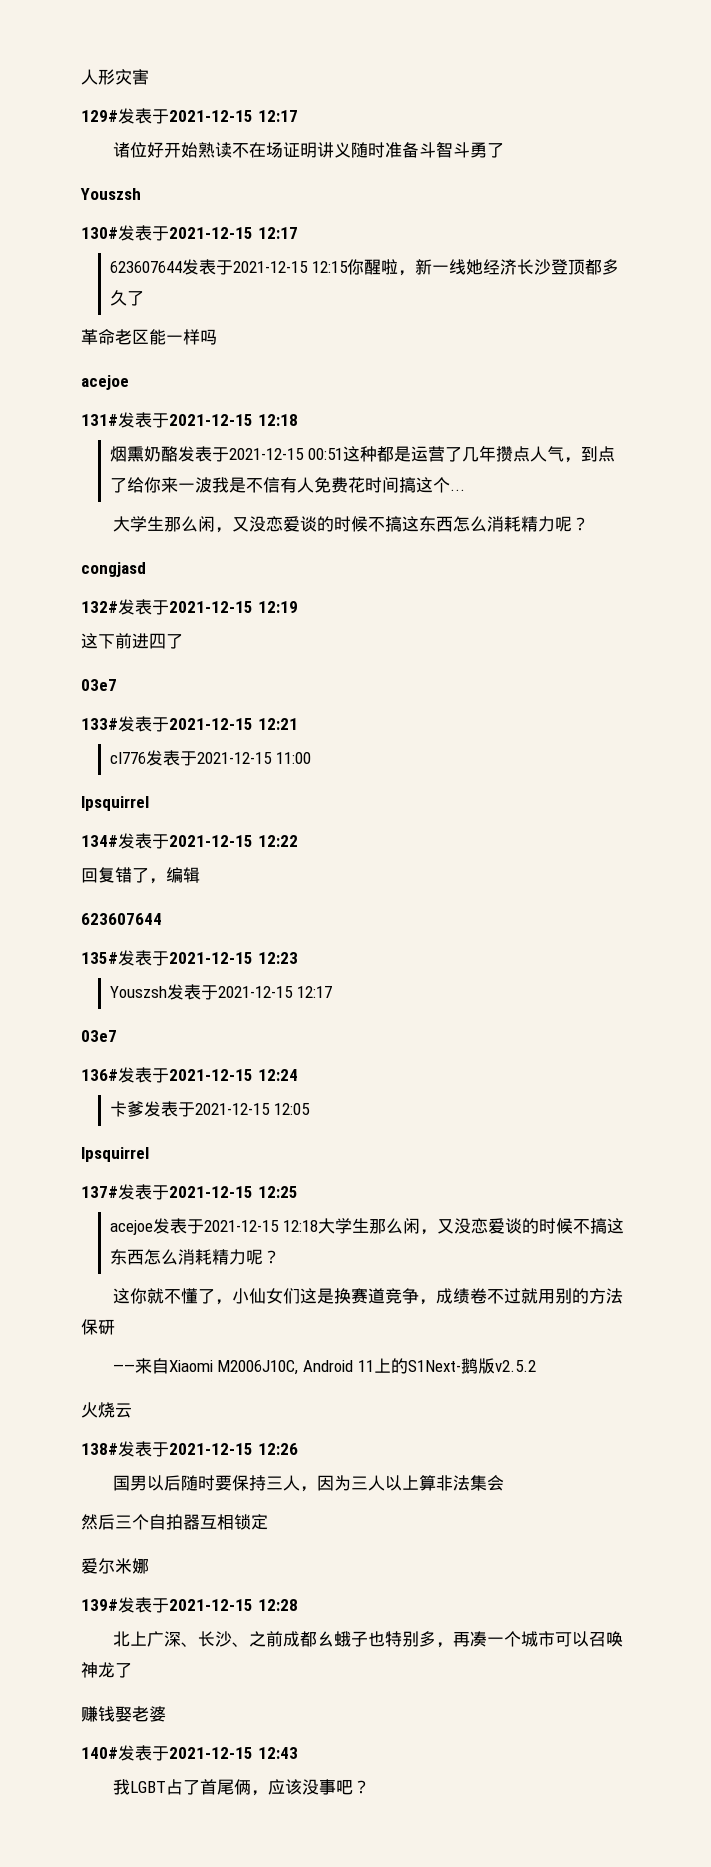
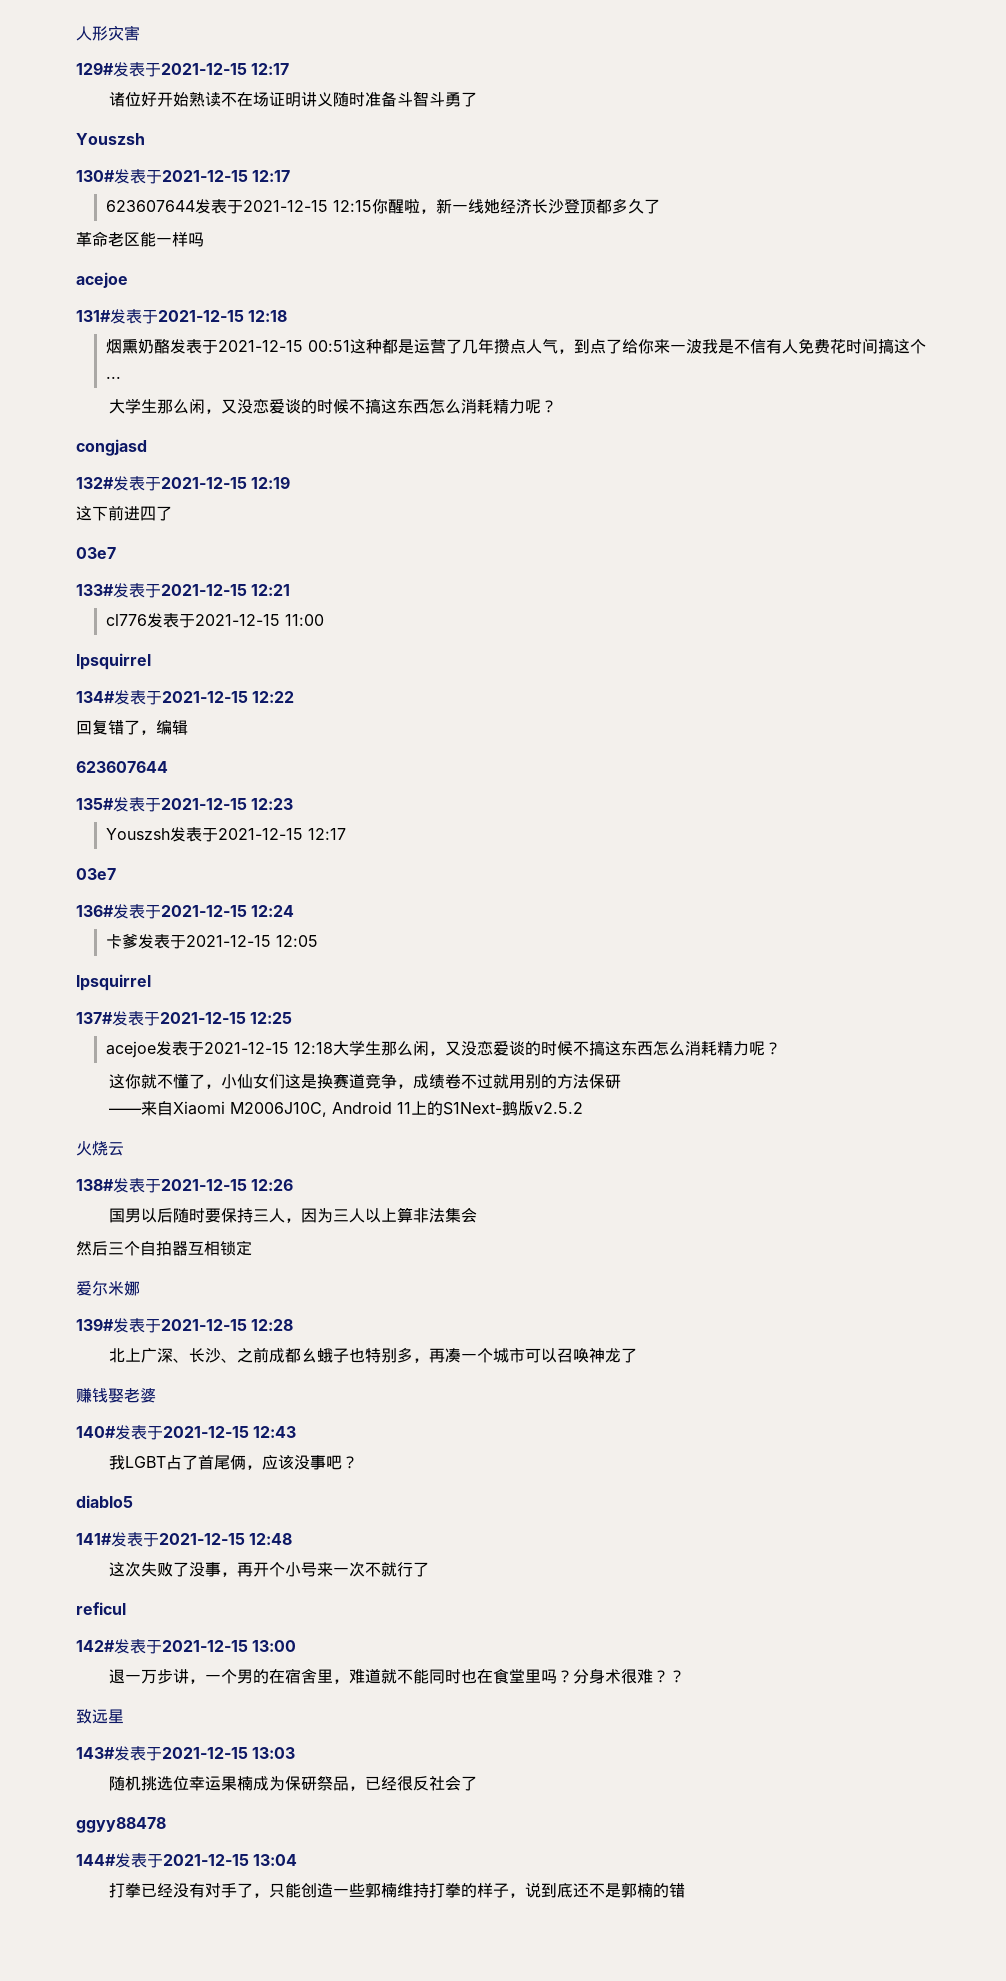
+ diablo5
+ 141#发表于2021-12-15 12:48
+ 这次失败了没事，再开个小号来一次不就行了
+ reficul
+ 142#发表于2021-12-15 13:00
+ 退一万步讲，一个男的在宿舍里，难道就不能同时也在食堂里吗？分身术很难？？
+ 致远星
+ 143#发表于2021-12-15 13:03
+ 随机挑选位幸运果楠成为保研祭品，已经很反社会了
+ ggyy88478
+ 144#发表于2021-12-15 13:04
+ 打拳已经没有对手了，只能创造一些郭楠维持打拳的样子，说到底还不是郭楠的错

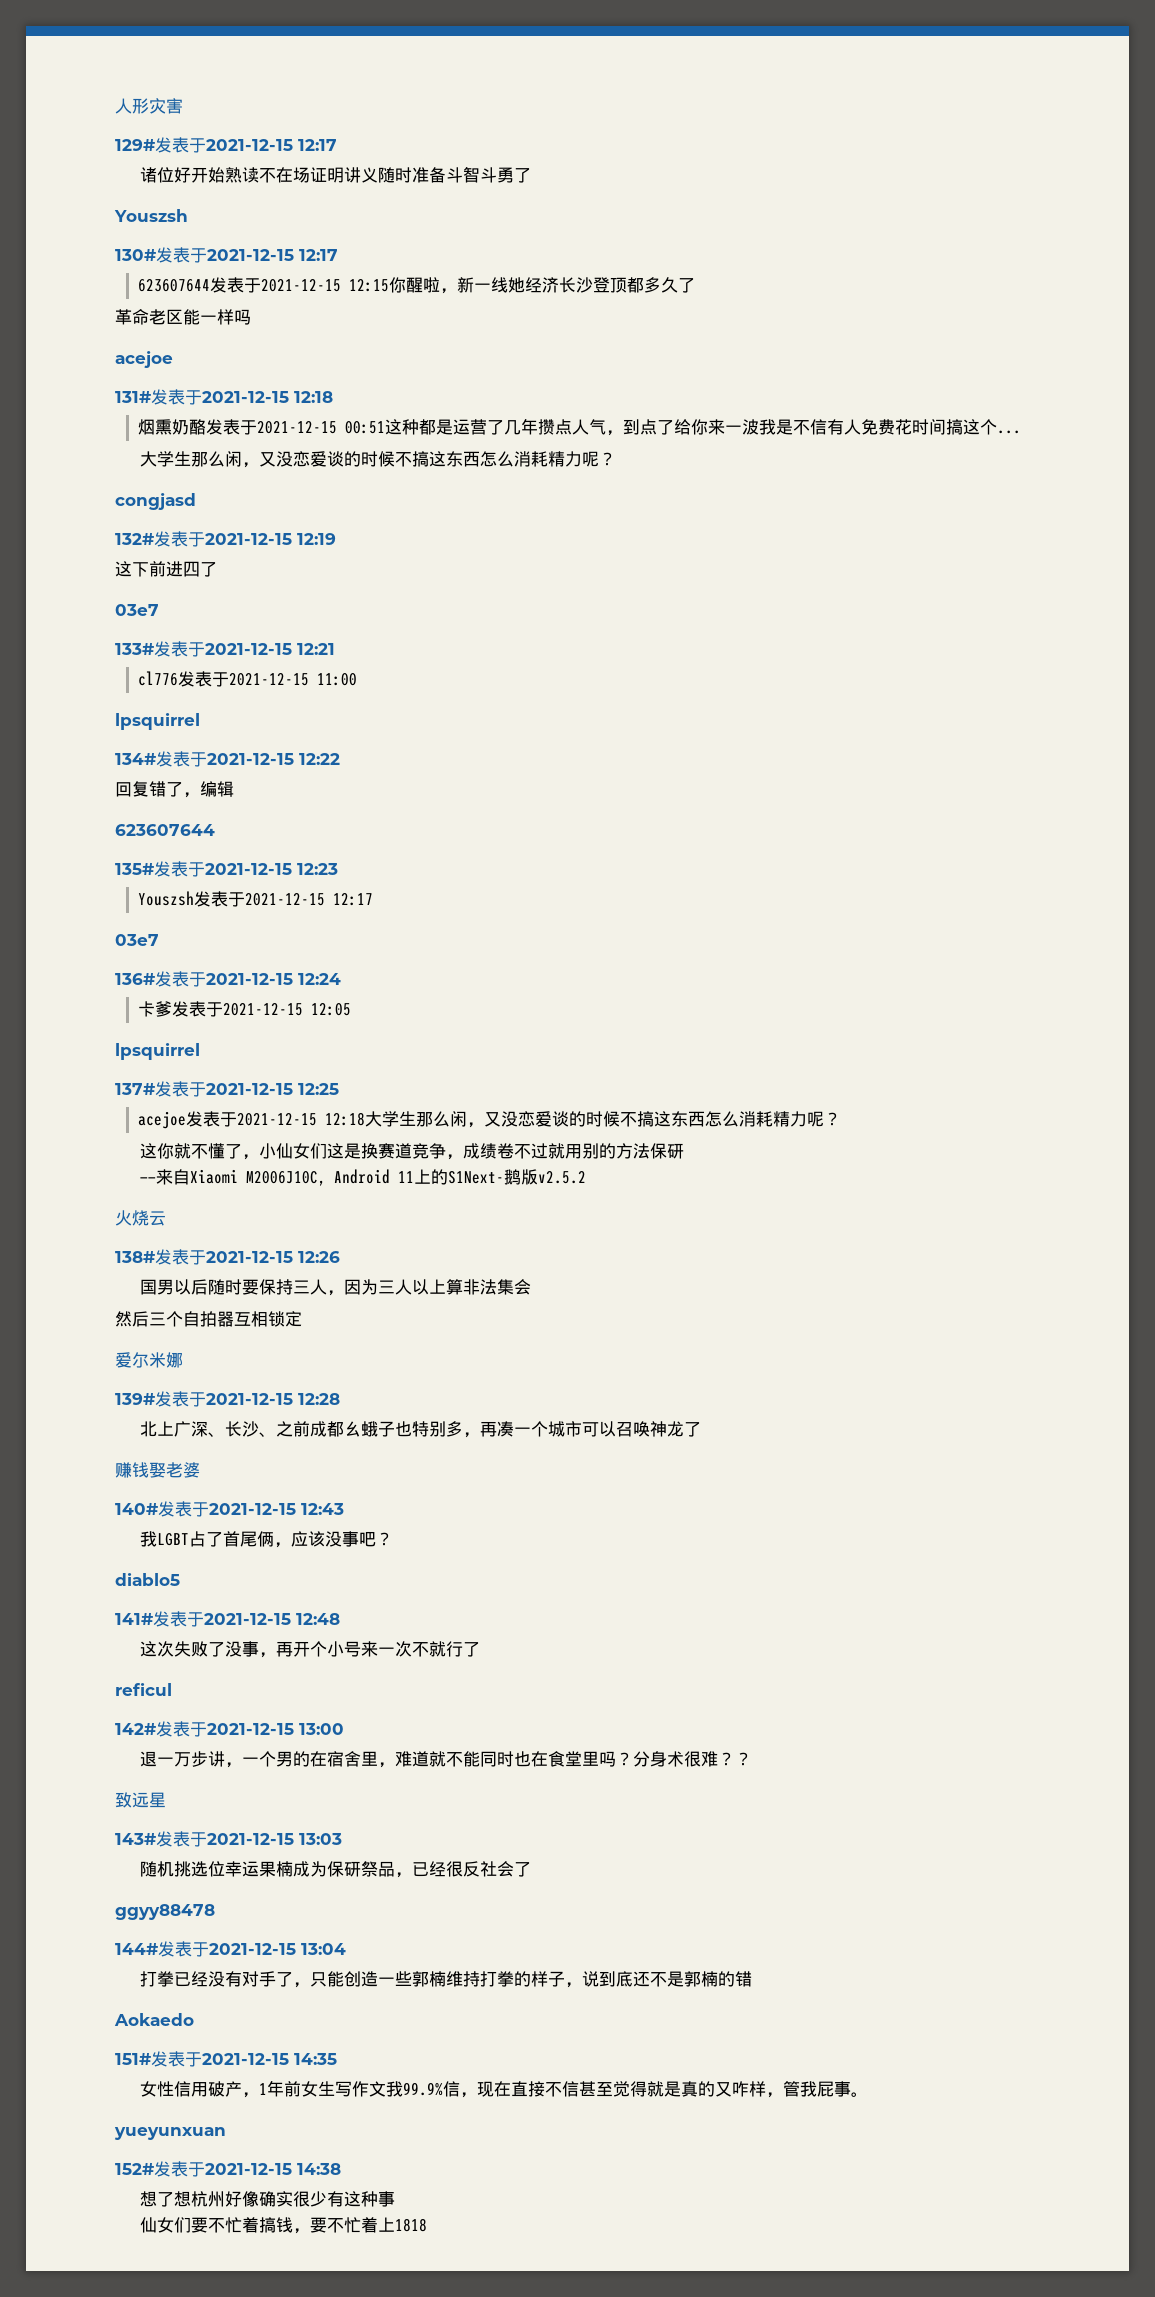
+ Aokaedo
+ 151#发表于2021-12-15 14:35
+ 女性信用破产，1年前女生写作文我99.9%信，现在直接不信甚至觉得就是真的又咋样，管我屁事。
+ yueyunxuan
+ 152#发表于2021-12-15 14:38
+ 想了想杭州好像确实很少有这种事
+ 仙女们要不忙着搞钱，要不忙着上1818

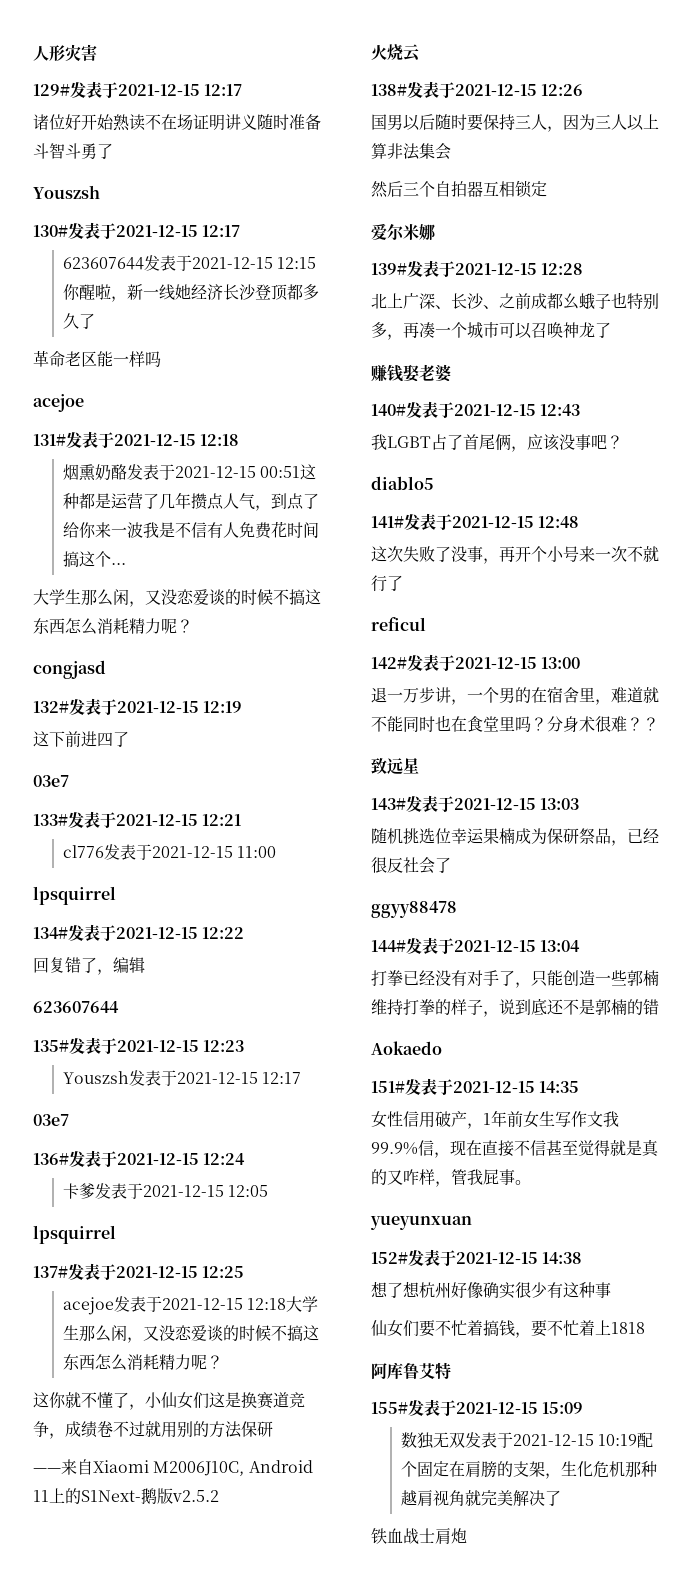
+ 阿库鲁艾特
+ 155#发表于2021-12-15 15:09
+ 数独无双发表于2021-12-15 10:19配个固定在肩膀的支架，生化危机那种越肩视角就完美解决了
+ 铁血战士肩炮

